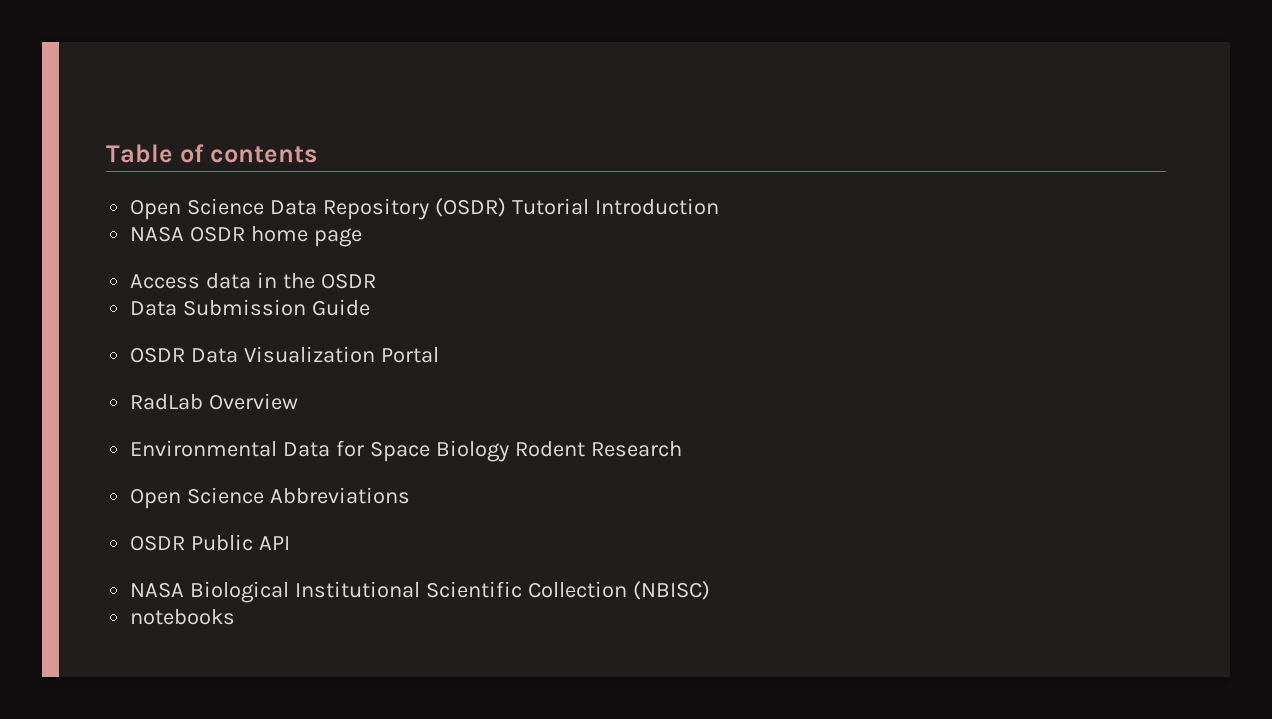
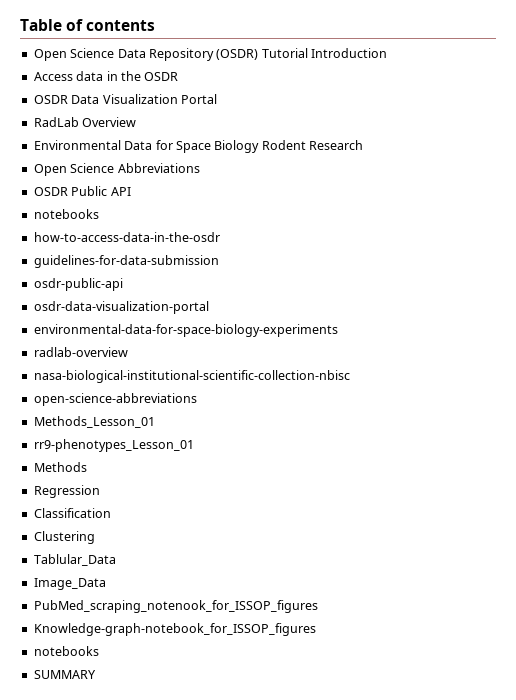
- NASA OSDR home page
- Data Submission Guide
  OSDR Public API
- NASA Biological Institutional Scientific Collection (NBISC)
  notebooks
+ how-to-access-data-in-the-osdr
+ guidelines-for-data-submission
+ osdr-public-api
+ osdr-data-visualization-portal
+ environmental-data-for-space-biology-experiments
+ radlab-overview
+ nasa-biological-institutional-scientific-collection-nbisc
+ open-science-abbreviations
+ Methods_Lesson_01
+ rr9-phenotypes_Lesson_01
+ Methods
+ Regression
+ Classification
+ Clustering
+ Tablular_Data
+ Image_Data
+ PubMed_scraping_notenook_for_ISSOP_figures
+ Knowledge-graph-notebook_for_ISSOP_figures
+ notebooks
+ SUMMARY

